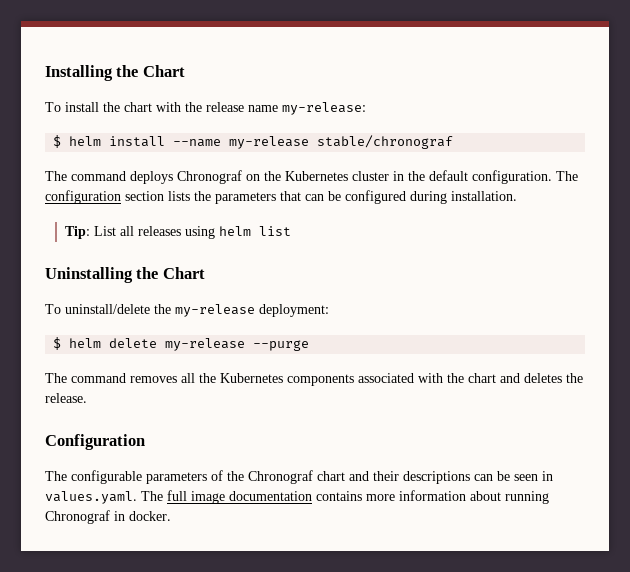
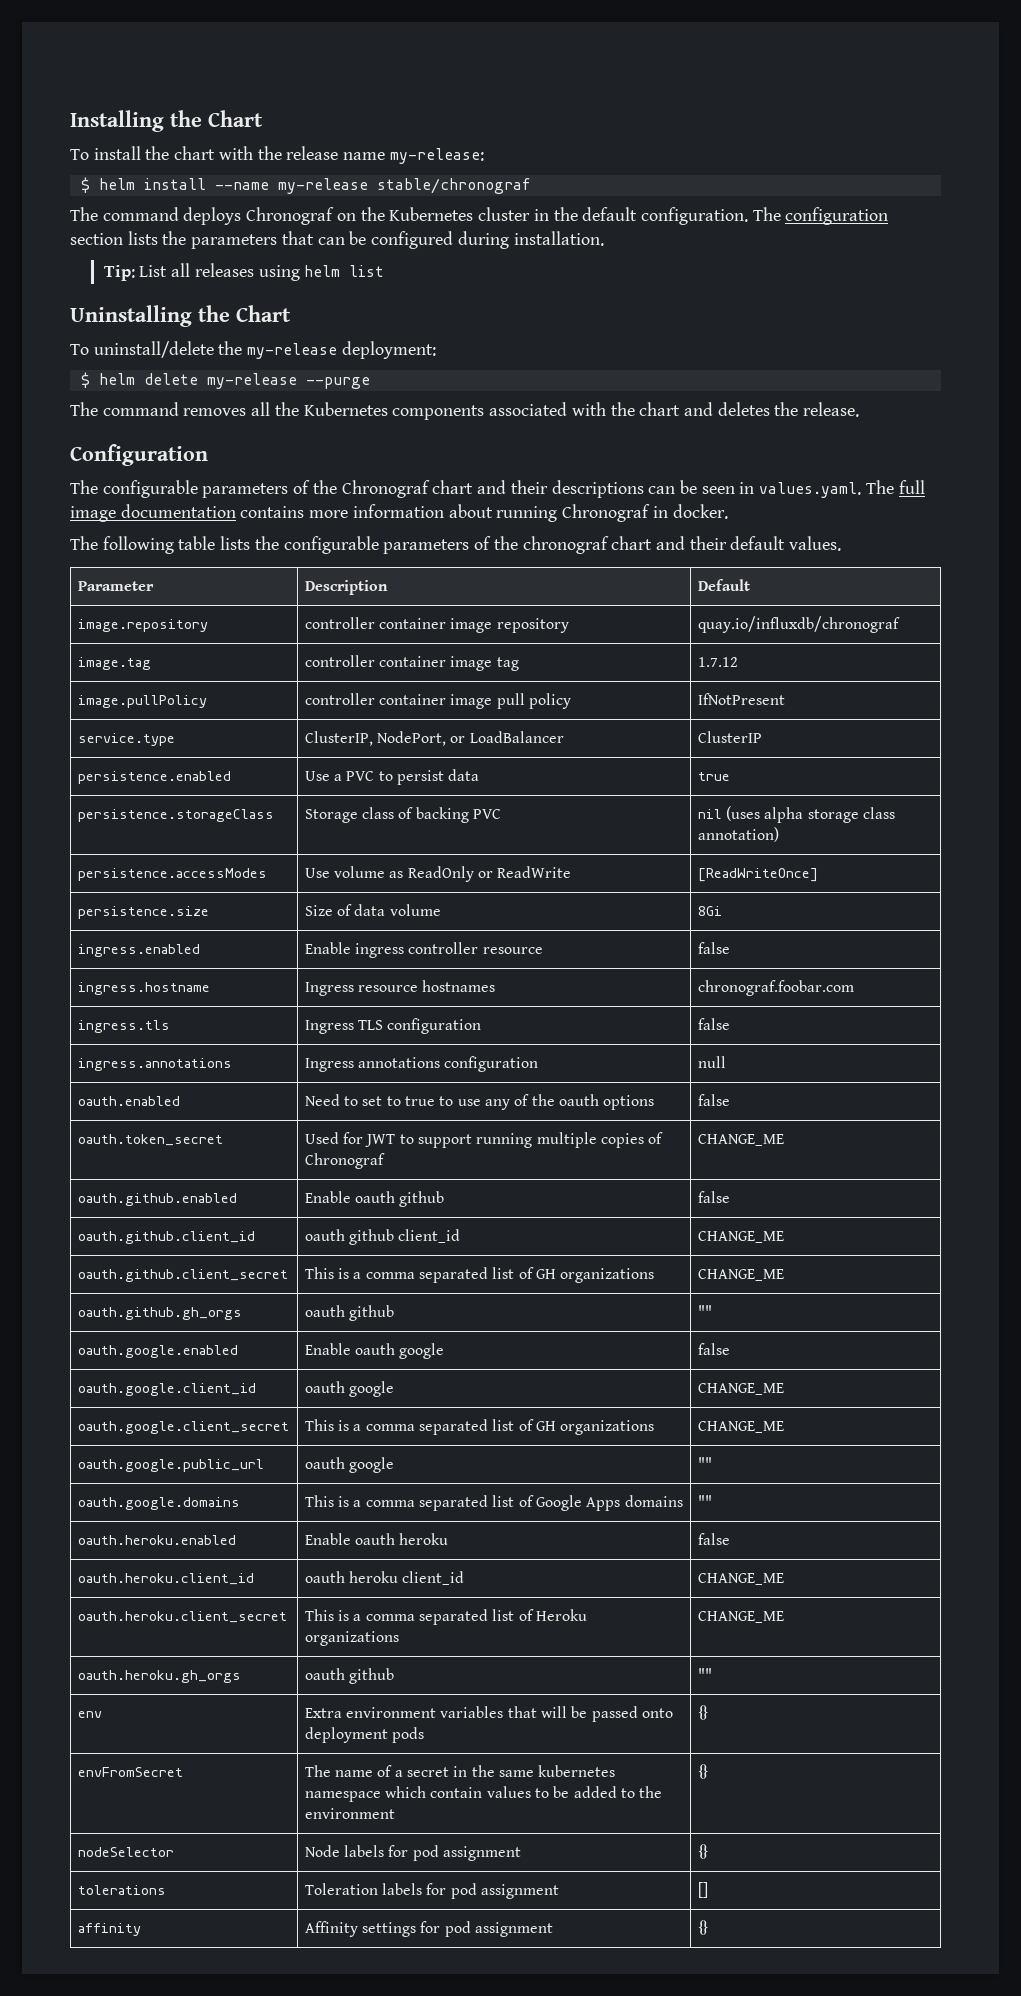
+ The following table lists the configurable parameters of the chronograf chart and their default values.
+ Parameter | Description | Default
+ image.repository | controller container image repository | quay.io/influxdb/chronograf
+ image.tag | controller container image tag | 1.7.12
+ image.pullPolicy | controller container image pull policy | IfNotPresent
+ service.type | ClusterIP, NodePort, or LoadBalancer | ClusterIP
+ persistence.enabled | Use a PVC to persist data | true
+ persistence.storageClass | Storage class of backing PVC | nil (uses alpha storage class annotation)
+ persistence.accessModes | Use volume as ReadOnly or ReadWrite | [ReadWriteOnce]
+ persistence.size | Size of data volume | 8Gi
+ ingress.enabled | Enable ingress controller resource | false
+ ingress.hostname | Ingress resource hostnames | chronograf.foobar.com
+ ingress.tls | Ingress TLS configuration | false
+ ingress.annotations | Ingress annotations configuration | null
+ oauth.enabled | Need to set to true to use any of the oauth options | false
+ oauth.token_secret | Used for JWT to support running multiple copies of Chronograf | CHANGE_ME
+ oauth.github.enabled | Enable oauth github | false
+ oauth.github.client_id | oauth github client_id | CHANGE_ME
+ oauth.github.client_secret | This is a comma separated list of GH organizations | CHANGE_ME
+ oauth.github.gh_orgs | oauth github | ""
+ oauth.google.enabled | Enable oauth google | false
+ oauth.google.client_id | oauth google | CHANGE_ME
+ oauth.google.client_secret | This is a comma separated list of GH organizations | CHANGE_ME
+ oauth.google.public_url | oauth google | ""
+ oauth.google.domains | This is a comma separated list of Google Apps domains | ""
+ oauth.heroku.enabled | Enable oauth heroku | false
+ oauth.heroku.client_id | oauth heroku client_id | CHANGE_ME
+ oauth.heroku.client_secret | This is a comma separated list of Heroku organizations | CHANGE_ME
+ oauth.heroku.gh_orgs | oauth github | ""
+ env | Extra environment variables that will be passed onto deployment pods | {}
+ envFromSecret | The name of a secret in the same kubernetes namespace which contain values to be added to the environment | {}
+ nodeSelector | Node labels for pod assignment | {}
+ tolerations | Toleration labels for pod assignment | []
+ affinity | Affinity settings for pod assignment | {}

